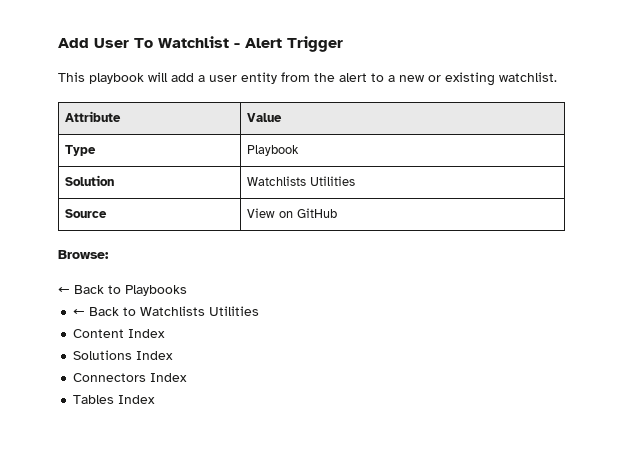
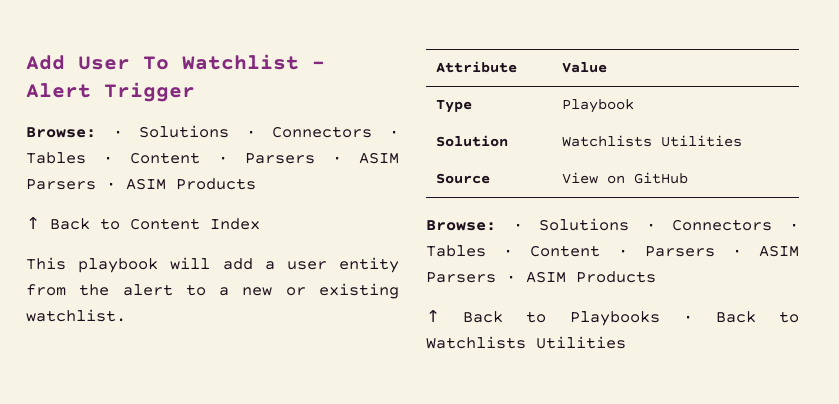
  Add User To Watchlist - Alert Trigger
+ Browse: · Solutions · Connectors · Tables · Content · Parsers · ASIM Parsers · ASIM Products
+ ↑ Back to Content Index
  Source | View on GitHub
- Browse:
- ← Back to Playbooks
- ← Back to Watchlists Utilities
+ Browse: · Solutions · Connectors · Tables · Content · Parsers · ASIM Parsers · ASIM Products
+ ↑ Back to Playbooks · Back to Watchlists Utilities
- Content Index
- Solutions Index
- Connectors Index
- Tables Index

